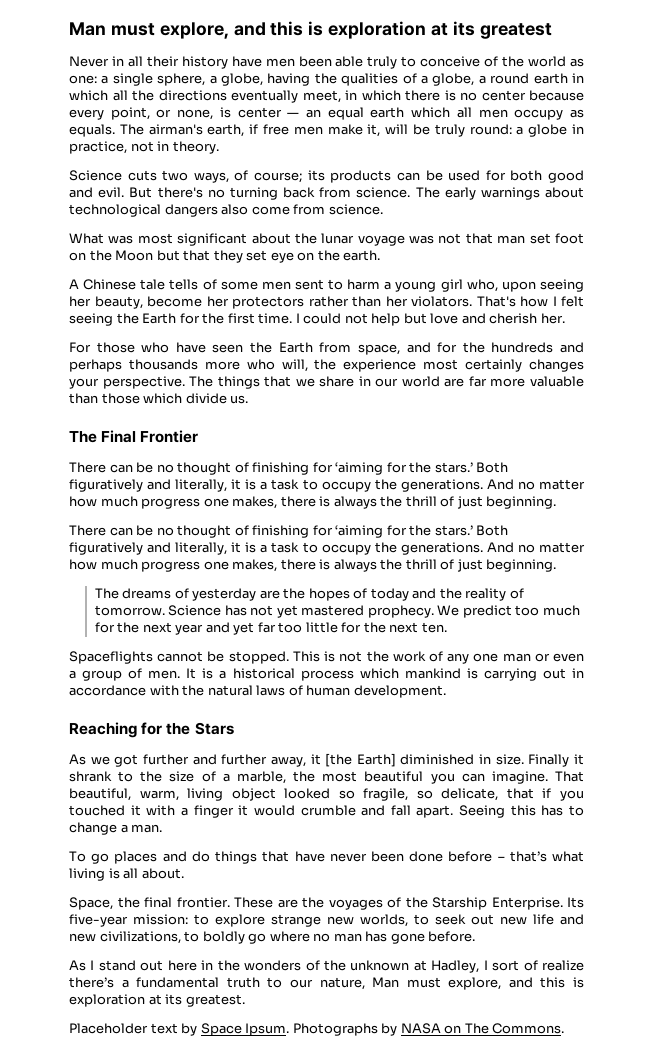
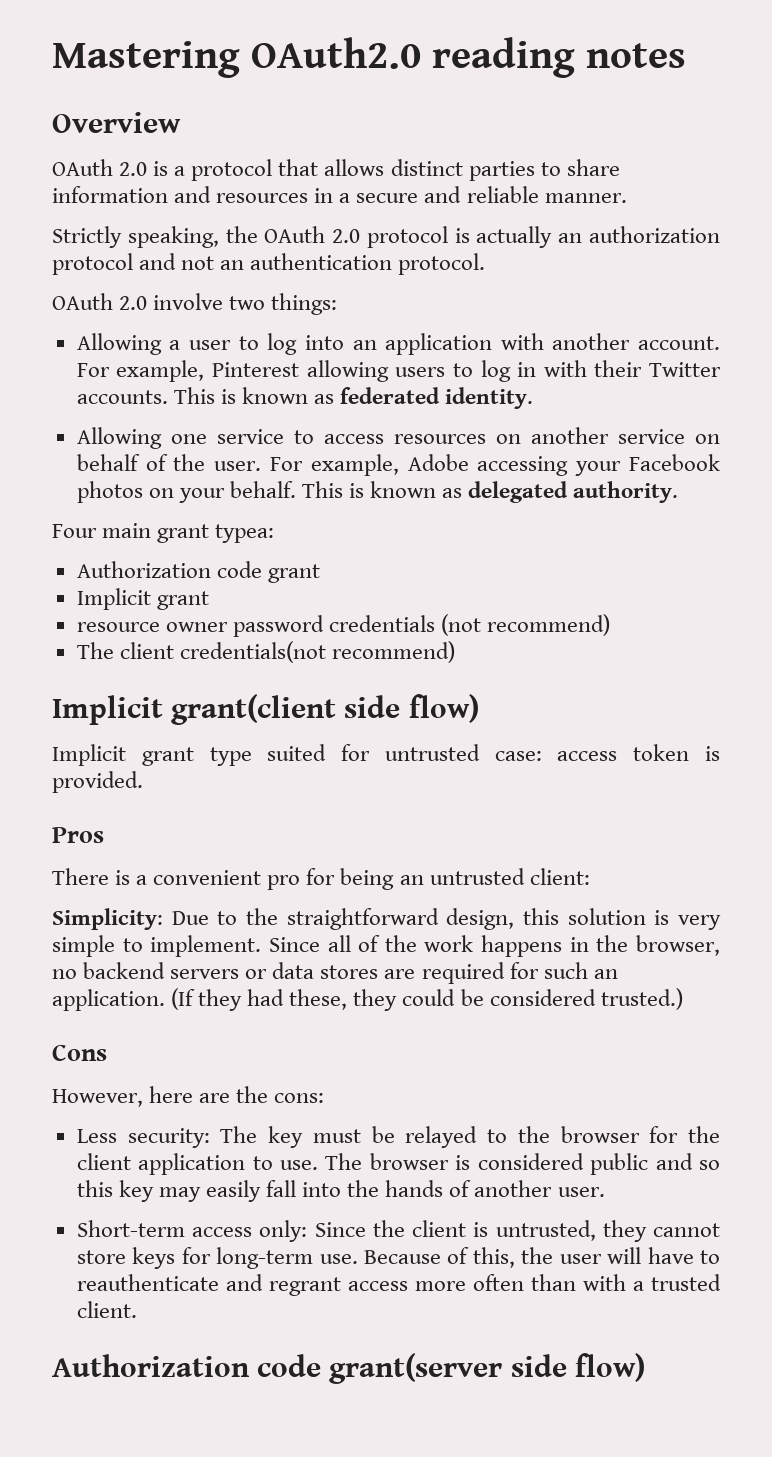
- Man must explore, and this is exploration at its greatest
- Never in all their history have men been able truly to conceive of the world as one: a single sphere, a globe, having the qualities of a globe, a round earth in which all the directions eventually meet, in which there is no center because every point, or none, is center — an equal earth which all men occupy as equals. The airman's earth, if free men make it, will be truly round: a globe in practice, not in theory.
- Science cuts two ways, of course; its products can be used for both good and evil. But there's no turning back from science. The early warnings about technological dangers also come from science.
- What was most significant about the lunar voyage was not that man set foot on the Moon but that they set eye on the earth.
- A Chinese tale tells of some men sent to harm a young girl who, upon seeing her beauty, become her protectors rather than her violators. That's how I felt seeing the Earth for the first time. I could not help but love and cherish her.
- For those who have seen the Earth from space, and for the hundreds and perhaps thousands more who will, the experience most certainly changes your perspective. The things that we share in our world are far more valuable than those which divide us.
- The Final Frontier
- There can be no thought of finishing for ‘aiming for the stars.’ Both figuratively and literally, it is a task to occupy the generations. And no matter how much progress one makes, there is always the thrill of just beginning.
- There can be no thought of finishing for ‘aiming for the stars.’ Both figuratively and literally, it is a task to occupy the generations. And no matter how much progress one makes, there is always the thrill of just beginning.
- The dreams of yesterday are the hopes of today and the reality of tomorrow. Science has not yet mastered prophecy. We predict too much for the next year and yet far too little for the next ten.
- Spaceflights cannot be stopped. This is not the work of any one man or even a group of men. It is a historical process which mankind is carrying out in accordance with the natural laws of human development.
- Reaching for the Stars
- As we got further and further away, it [the Earth] diminished in size. Finally it shrank to the size of a marble, the most beautiful you can imagine. That beautiful, warm, living object looked so fragile, so delicate, that if you touched it with a finger it would crumble and fall apart. Seeing this has to change a man.
- To go places and do things that have never been done before – that’s what living is all about.
- Space, the final frontier. These are the voyages of the Starship Enterprise. Its five-year mission: to explore strange new worlds, to seek out new life and new civilizations, to boldly go where no man has gone before.
- As I stand out here in the wonders of the unknown at Hadley, I sort of realize there’s a fundamental truth to our nature, Man must explore, and this is exploration at its greatest.
- Placeholder text by Space Ipsum. Photographs by NASA on The Commons.
+ Mastering OAuth2.0 reading notes
+ Overview
+ OAuth 2.0 is a protocol that allows distinct parties to share information and resources in a secure and reliable manner.
+ Strictly speaking, the OAuth 2.0 protocol is actually an authorization protocol and not an authentication protocol.
+ OAuth 2.0 involve two things:
+ Allowing a user to log into an application with another account. For example, Pinterest allowing users to log in with their Twitter accounts. This is known as federated identity.
+ Allowing one service to access resources on another service on behalf of the user. For example, Adobe accessing your Facebook photos on your behalf. This is known as delegated authority.
+ Four main grant typea:
+ Authorization code grant
+ Implicit grant
+ resource owner password credentials (not recommend)
+ The client credentials(not recommend)
+ Implicit grant(client side flow)
+ Implicit grant type suited for untrusted case: access token is provided.
+ Pros
+ There is a convenient pro for being an untrusted client:
+ Simplicity: Due to the straightforward design, this solution is very simple to implement. Since all of the work happens in the browser, no backend servers or data stores are required for such an application. (If they had these, they could be considered trusted.)
+ Cons
+ However, here are the cons:
+ Less security: The key must be relayed to the browser for the client application to use. The browser is considered public and so this key may easily fall into the hands of another user.
+ Short-term access only: Since the client is untrusted, they cannot store keys for long-term use. Because of this, the user will have to reauthenticate and regrant access more often than with a trusted client.
+ Authorization code grant(server side flow)

